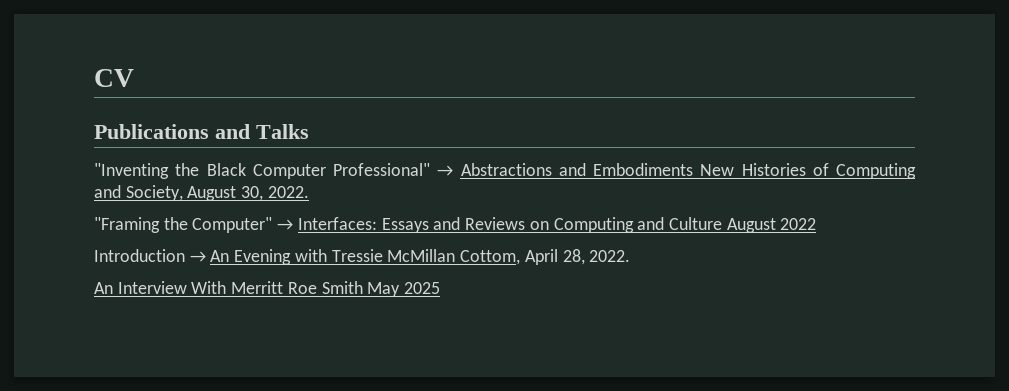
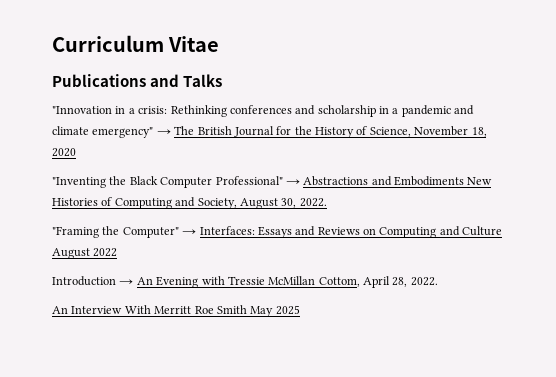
- CV
+ Curriculum Vitae
+ "Innovation in a crisis: Rethinking conferences and scholarship in a pandemic and climate emergency" → The British Journal for the History of Science, November 18, 2020

